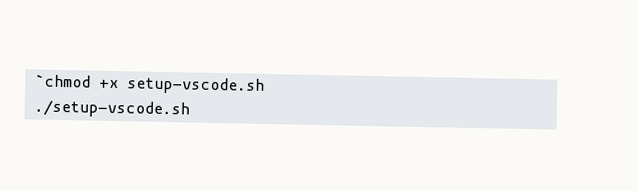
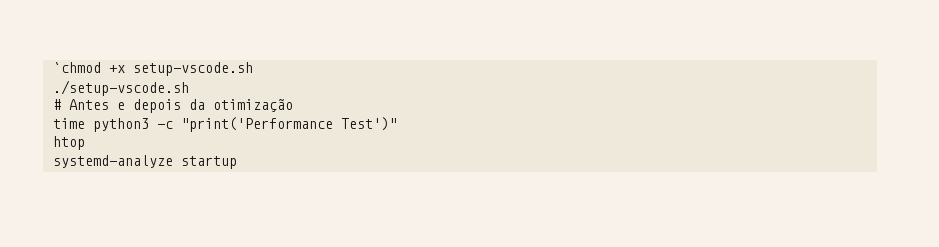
+ # Antes e depois da otimização
+ time python3 -c "print('Performance Test')"
+ htop
+ systemd-analyze startup

